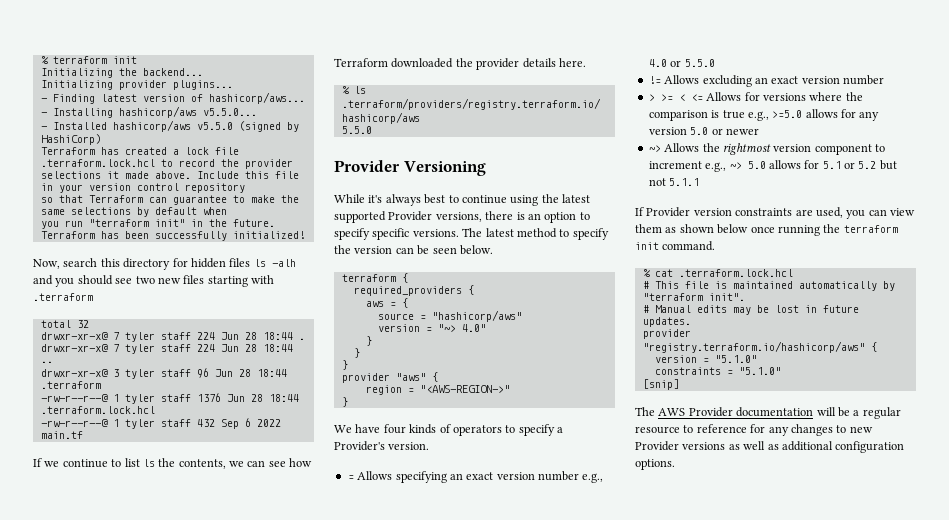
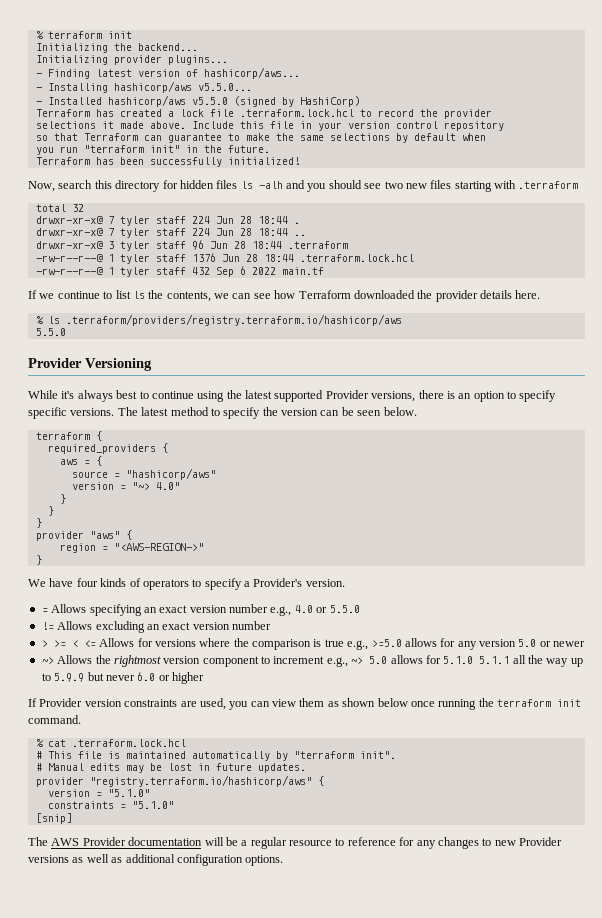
- ~> Allows the rightmost version component to increment e.g., ~> 5.0 allows for 5.1 or 5.2 but not 5.1.1
+ ~> Allows the rightmost version component to increment e.g., ~> 5.0 allows for 5.1.0 5.1.1 all the way up to 5.9.9 but never 6.0 or higher

